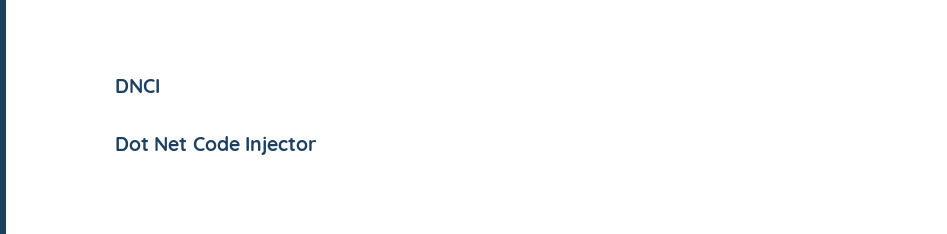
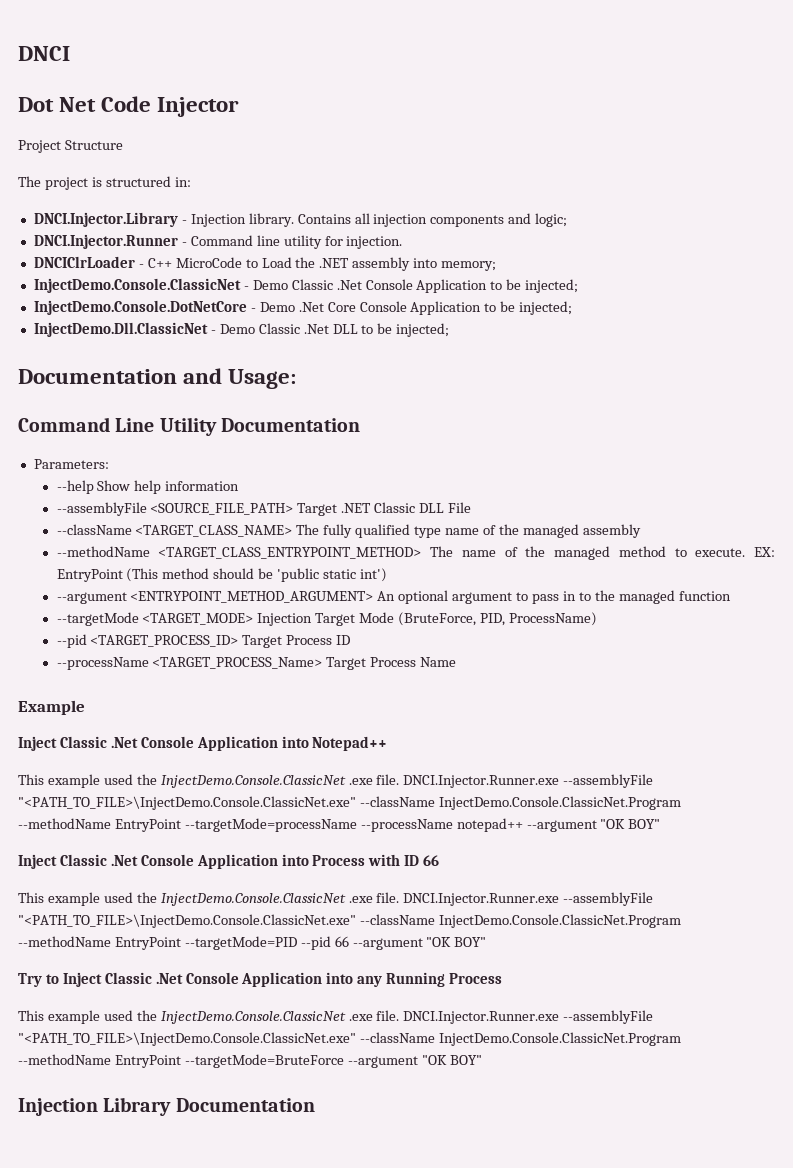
+ Project Structure
+ The project is structured in:
+ DNCI.Injector.Library - Injection library. Contains all injection components and logic;
+ DNCI.Injector.Runner - Command line utility for injection.
+ DNCIClrLoader - C++ MicroCode to Load the .NET assembly into memory;
+ InjectDemo.Console.ClassicNet - Demo Classic .Net Console Application to be injected;
+ InjectDemo.Console.DotNetCore - Demo .Net Core Console Application to be injected;
+ InjectDemo.Dll.ClassicNet - Demo Classic .Net DLL to be injected;
+ Documentation and Usage:
+ Command Line Utility Documentation
+ Parameters:
+ --help Show help information
+ --assemblyFile <SOURCE_FILE_PATH> Target .NET Classic DLL File
+ --className <TARGET_CLASS_NAME> The fully qualified type name of the managed assembly
+ --methodName <TARGET_CLASS_ENTRYPOINT_METHOD> The name of the managed method to execute. EX: EntryPoint (This method should be 'public static int')
+ --argument <ENTRYPOINT_METHOD_ARGUMENT> An optional argument to pass in to the managed function
+ --targetMode <TARGET_MODE> Injection Target Mode (BruteForce, PID, ProcessName)
+ --pid <TARGET_PROCESS_ID> Target Process ID
+ --processName <TARGET_PROCESS_Name> Target Process Name
+ Example
+ Inject Classic .Net Console Application into Notepad++
+ This example used the InjectDemo.Console.ClassicNet .exe file. DNCI.Injector.Runner.exe --assemblyFile "<PATH_TO_FILE>\InjectDemo.Console.ClassicNet.exe" --className InjectDemo.Console.ClassicNet.Program --methodName EntryPoint --targetMode=processName --processName notepad++ --argument "OK BOY"
+ Inject Classic .Net Console Application into Process with ID 66
+ This example used the InjectDemo.Console.ClassicNet .exe file. DNCI.Injector.Runner.exe --assemblyFile "<PATH_TO_FILE>\InjectDemo.Console.ClassicNet.exe" --className InjectDemo.Console.ClassicNet.Program --methodName EntryPoint --targetMode=PID --pid 66 --argument "OK BOY"
+ Try to Inject Classic .Net Console Application into any Running Process
+ This example used the InjectDemo.Console.ClassicNet .exe file. DNCI.Injector.Runner.exe --assemblyFile "<PATH_TO_FILE>\InjectDemo.Console.ClassicNet.exe" --className InjectDemo.Console.ClassicNet.Program --methodName EntryPoint --targetMode=BruteForce --argument "OK BOY"
+ Injection Library Documentation

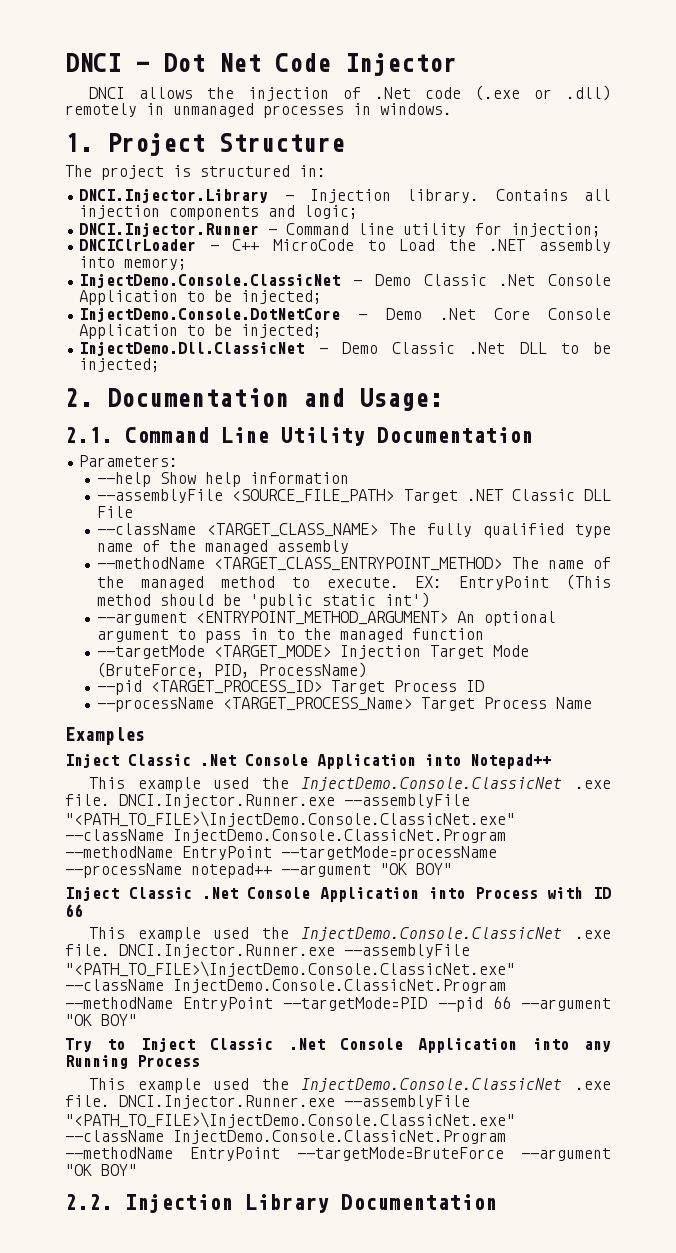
- DNCI
- Dot Net Code Injector
+ DNCI - Dot Net Code Injector
- Project Structure
+ DNCI allows the injection of .Net code (.exe or .dll) remotely in unmanaged processes in windows.
+ 1. Project Structure
- DNCI.Injector.Runner - Command line utility for injection.
+ DNCI.Injector.Runner - Command line utility for injection;
- Documentation and Usage:
+ 2. Documentation and Usage:
- Command Line Utility Documentation
+ 2.1. Command Line Utility Documentation
- Example
+ Examples
- Injection Library Documentation
+ 2.2. Injection Library Documentation

